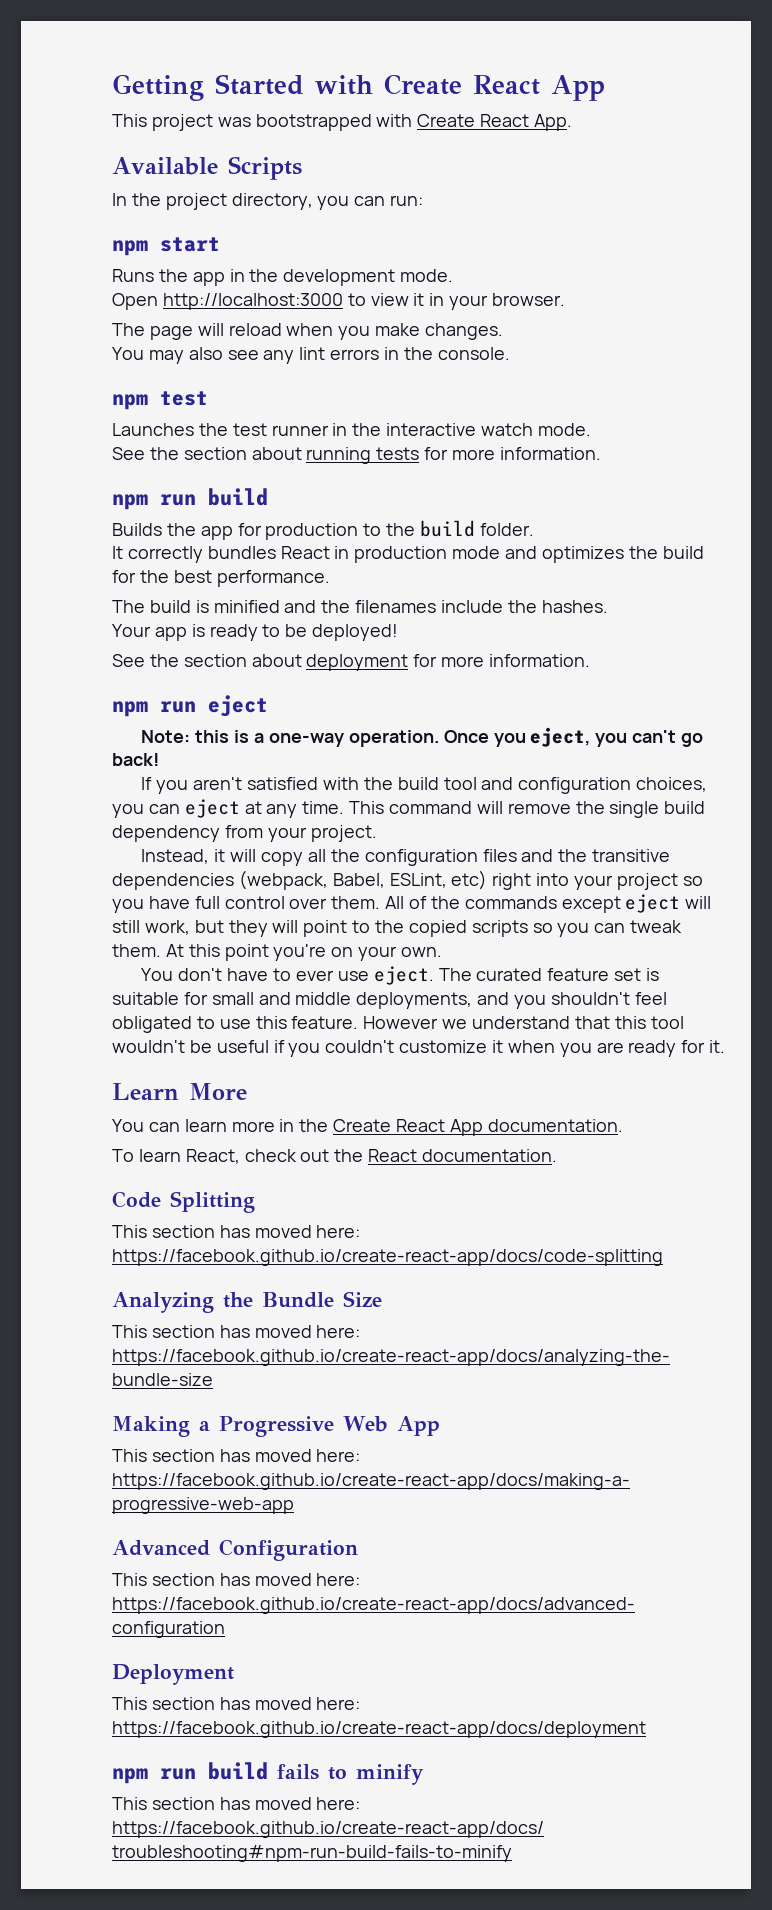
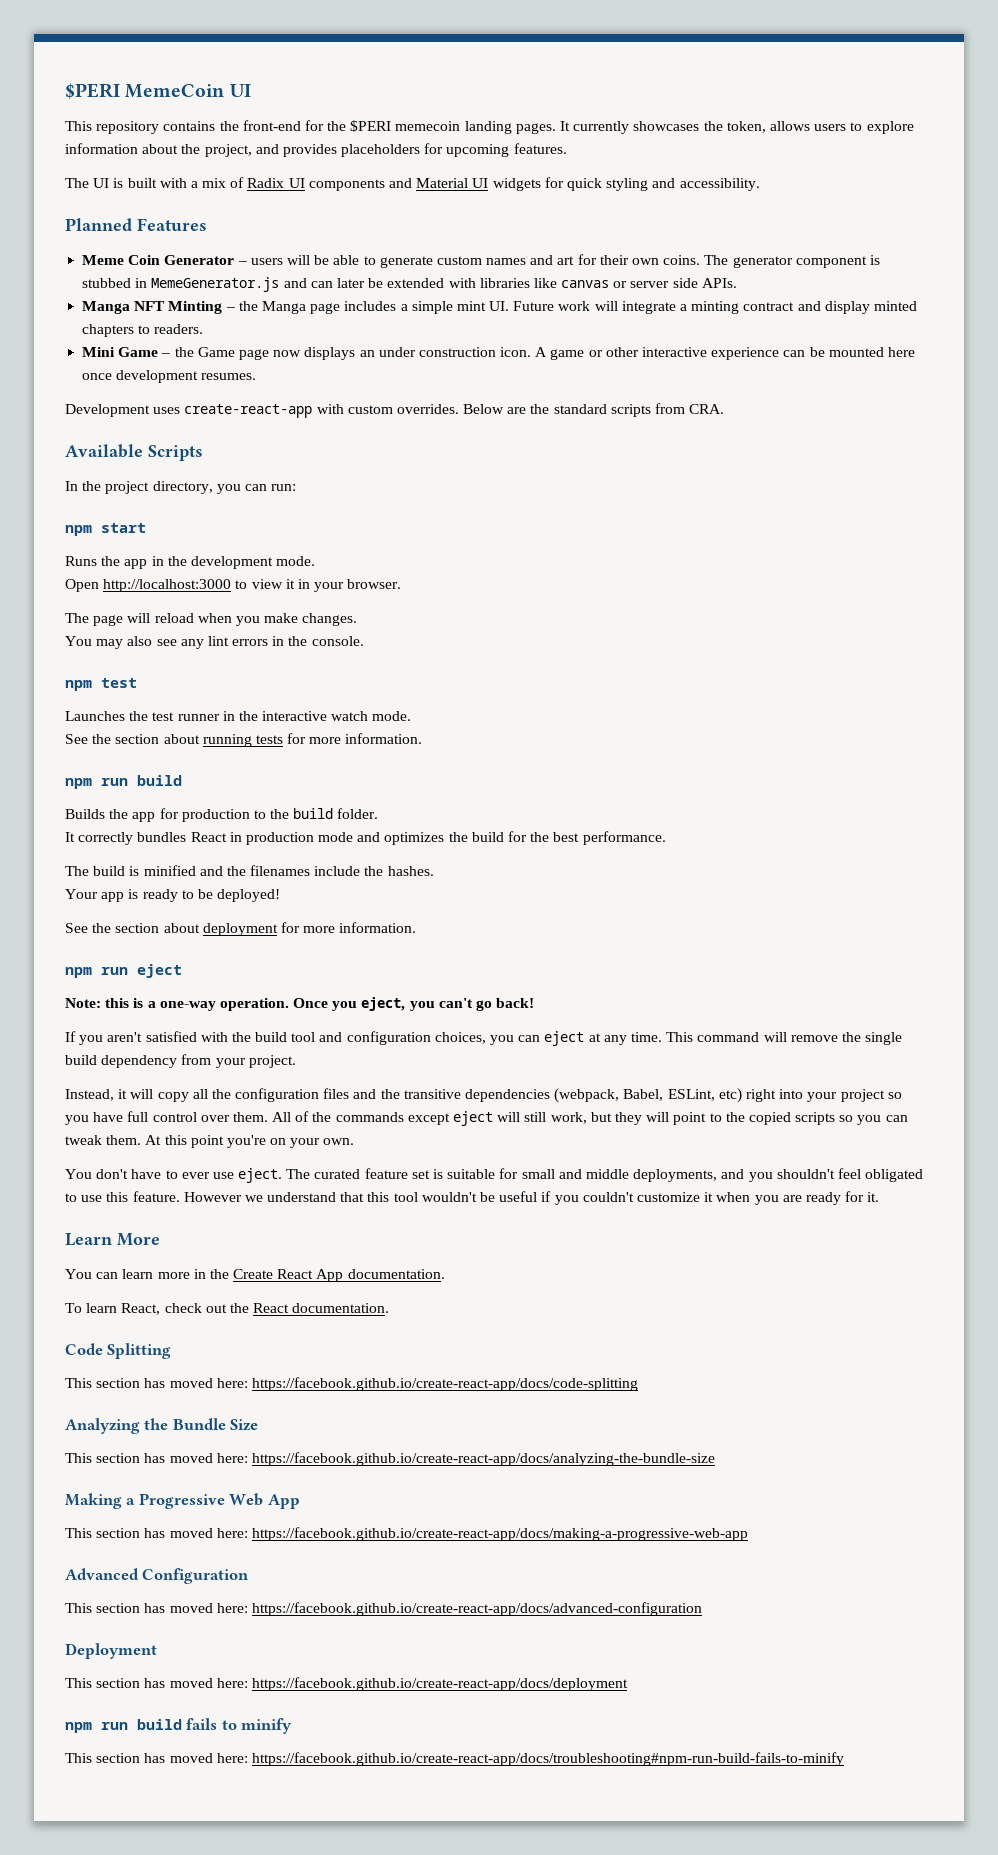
- Getting Started with Create React App
- This project was bootstrapped with Create React App.
+ $PERI MemeCoin UI
+ This repository contains the front‑end for the $PERI memecoin landing pages. It currently showcases the token, allows users to explore information about the project, and provides placeholders for upcoming features.
+ The UI is built with a mix of Radix UI components and Material UI widgets for quick styling and accessibility.
+ Planned Features
+ Meme Coin Generator – users will be able to generate custom names and art for their own coins. The generator component is stubbed in MemeGenerator.js and can later be extended with libraries like canvas or server side APIs.
+ Manga NFT Minting – the Manga page includes a simple mint UI. Future work will integrate a minting contract and display minted chapters to readers.
+ Mini Game – the Game page now displays an under construction icon. A game or other interactive experience can be mounted here once development resumes.
+ Development uses create-react-app with custom overrides. Below are the standard scripts from CRA.

